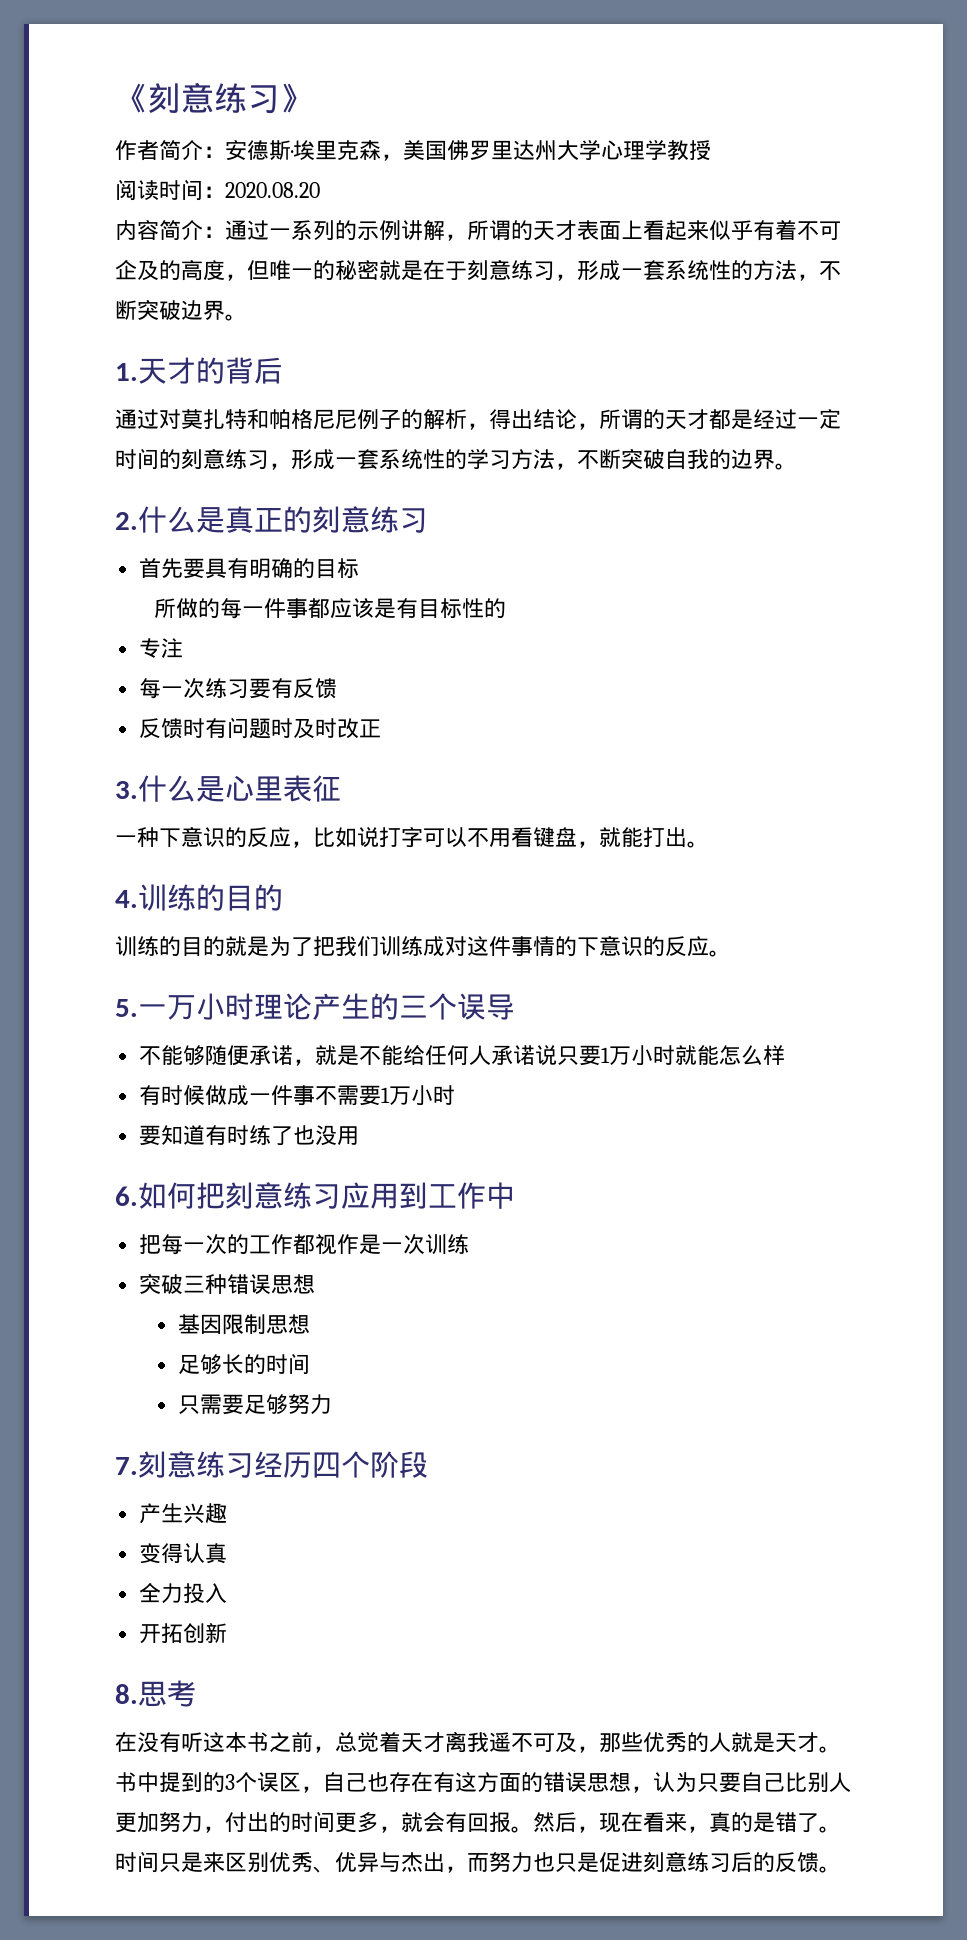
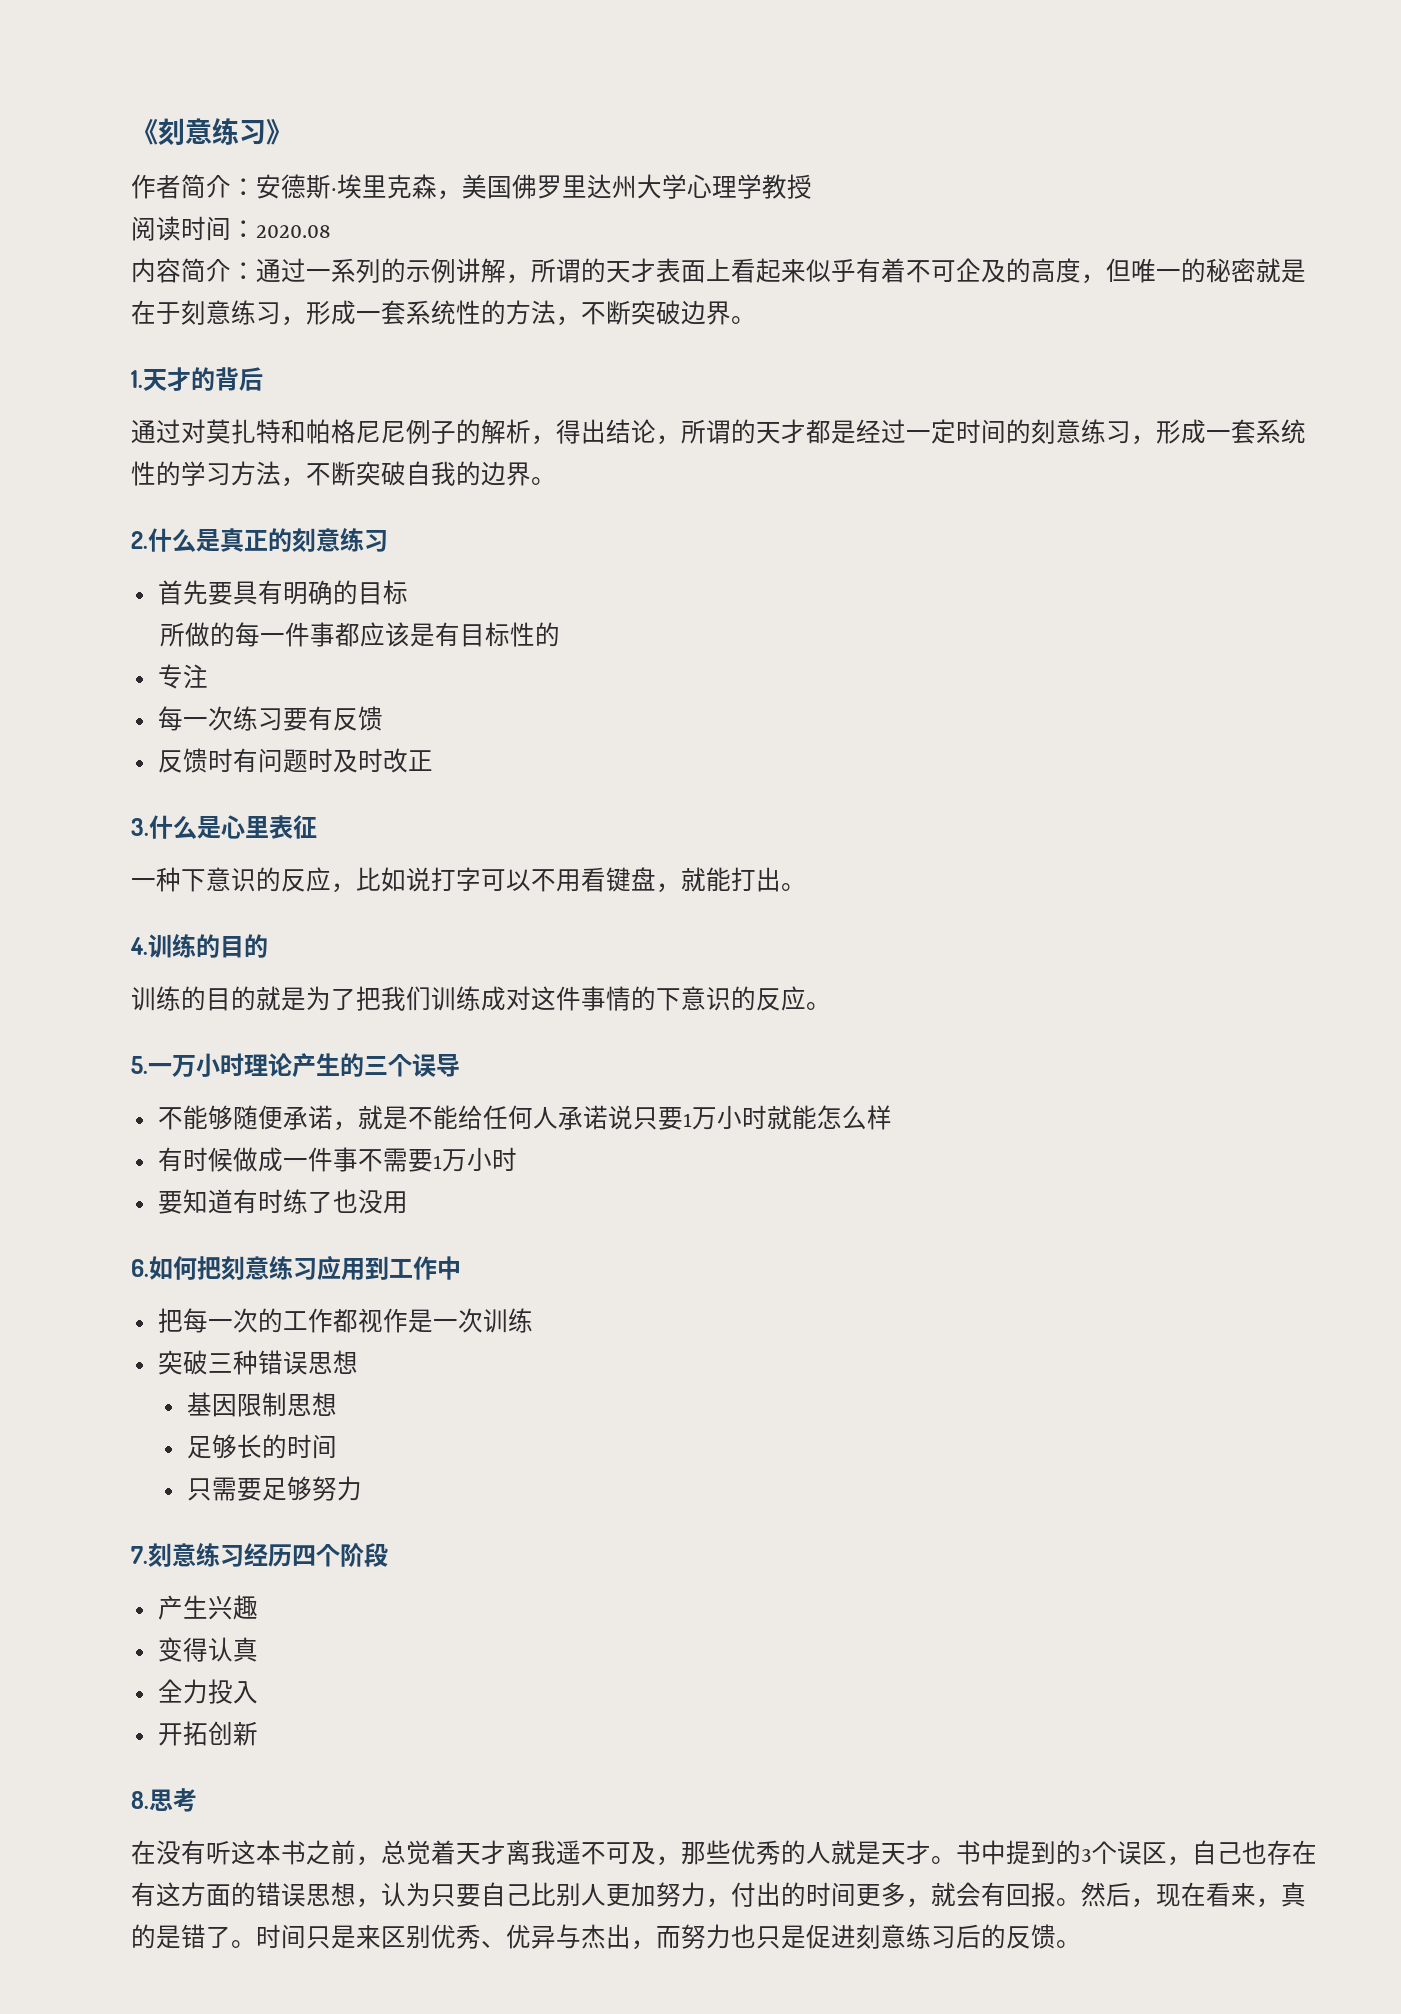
- 阅读时间：2020.08.20
+ 阅读时间：2020.08

